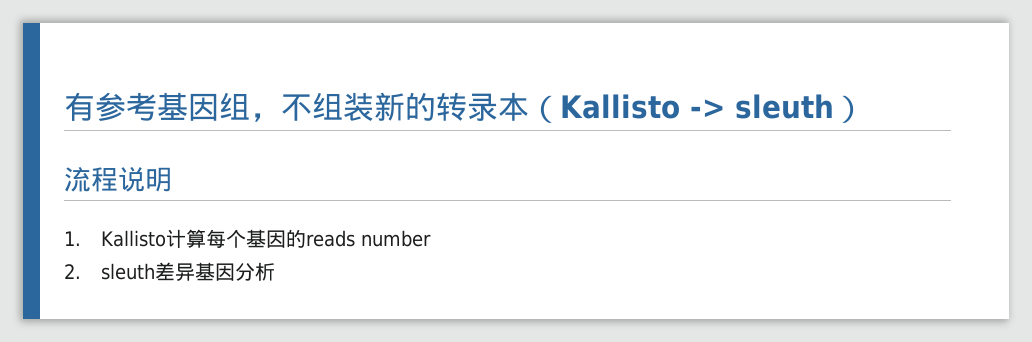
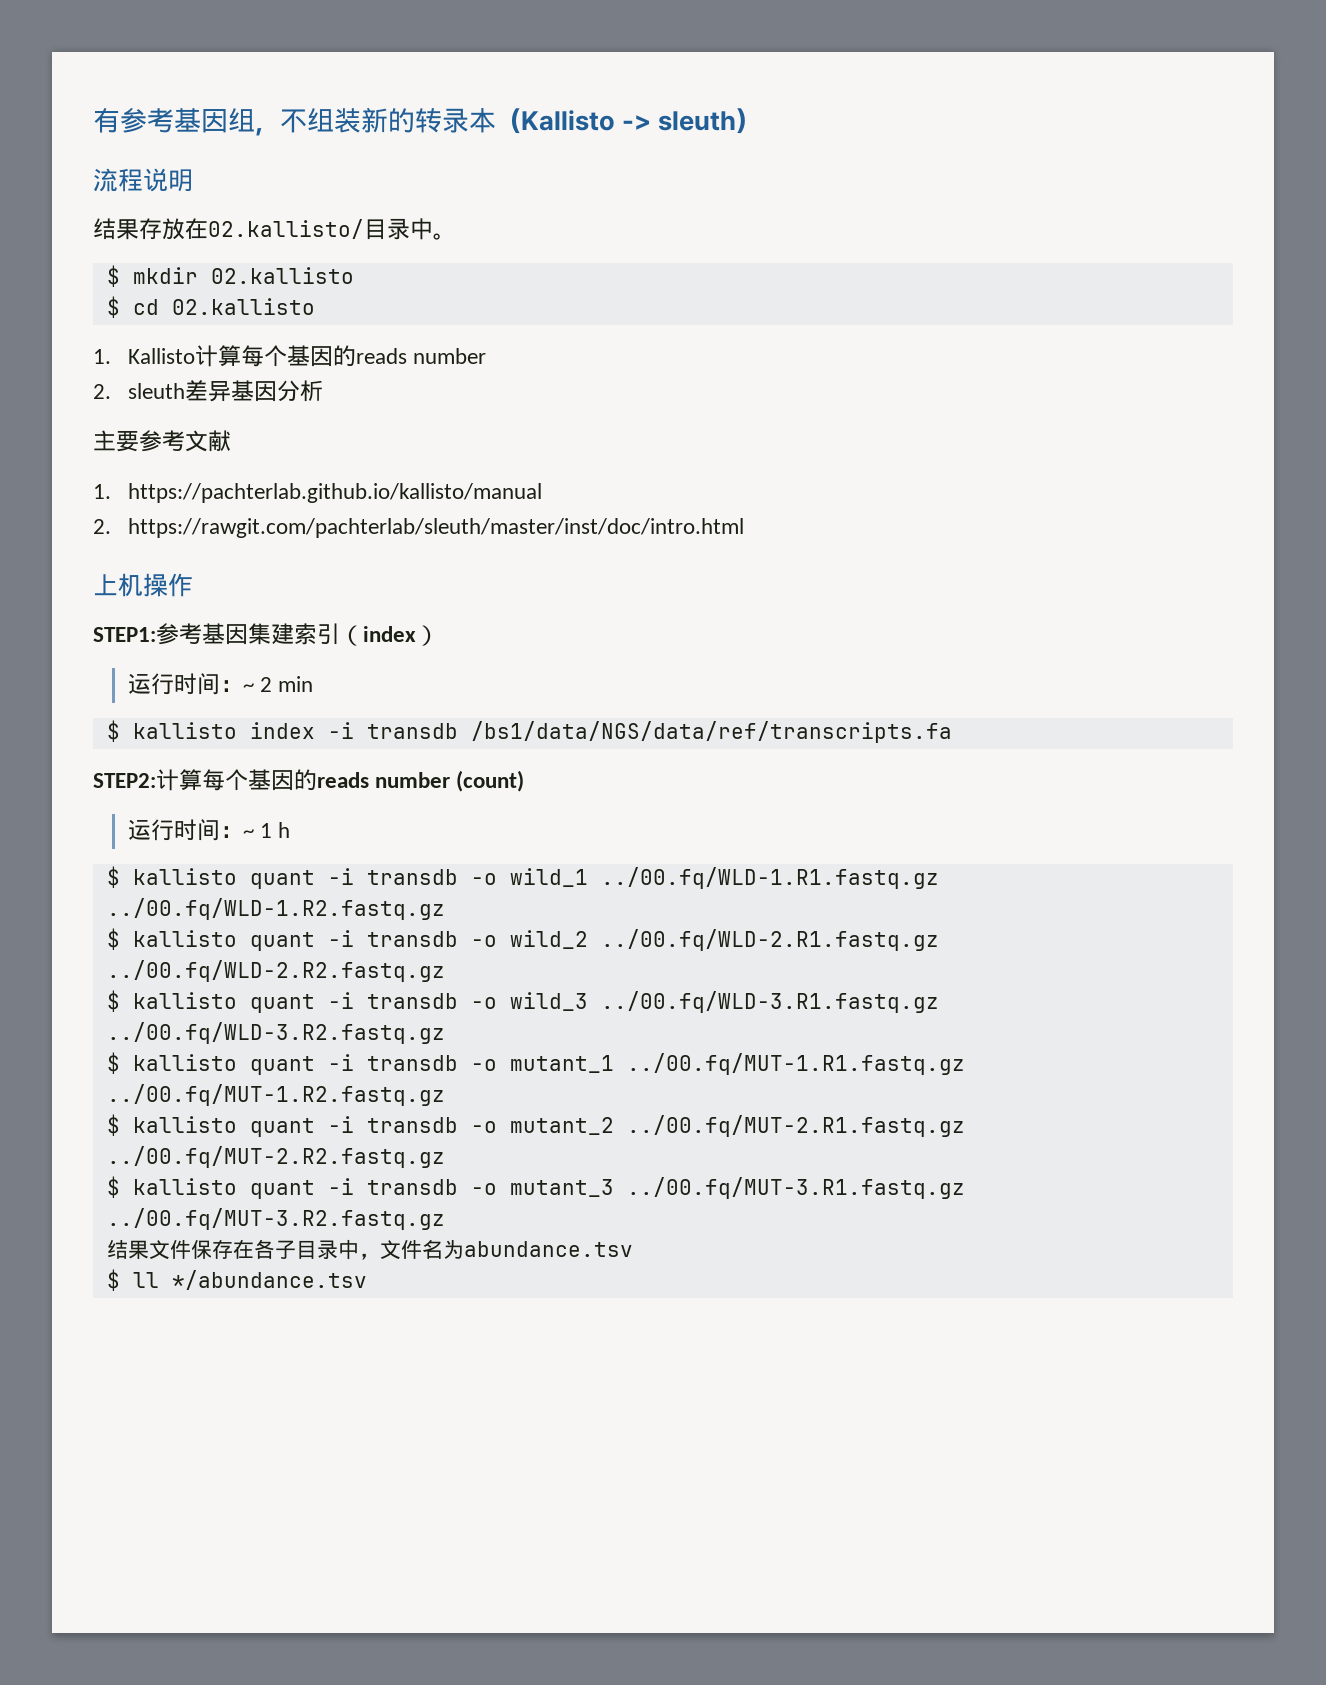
+ 结果存放在02.kallisto/目录中。
+ $ mkdir 02.kallisto
+ $ cd 02.kallisto
+ 主要参考文献
+ 1. https://pachterlab.github.io/kallisto/manual
+ 2. https://rawgit.com/pachterlab/sleuth/master/inst/doc/intro.html
+ 上机操作
+ STEP1:参考基因集建索引（index）
+ 运行时间：~ 2 min
+ $ kallisto index -i transdb /bs1/data/NGS/data/ref/transcripts.fa
+ STEP2:计算每个基因的reads number (count)
+ 运行时间：~ 1 h
+ $ kallisto quant -i transdb -o wild_1 ../00.fq/WLD-1.R1.fastq.gz ../00.fq/WLD-1.R2.fastq.gz
+ $ kallisto quant -i transdb -o wild_2 ../00.fq/WLD-2.R1.fastq.gz ../00.fq/WLD-2.R2.fastq.gz
+ $ kallisto quant -i transdb -o wild_3 ../00.fq/WLD-3.R1.fastq.gz ../00.fq/WLD-3.R2.fastq.gz
+ $ kallisto quant -i transdb -o mutant_1 ../00.fq/MUT-1.R1.fastq.gz ../00.fq/MUT-1.R2.fastq.gz
+ $ kallisto quant -i transdb -o mutant_2 ../00.fq/MUT-2.R1.fastq.gz ../00.fq/MUT-2.R2.fastq.gz
+ $ kallisto quant -i transdb -o mutant_3 ../00.fq/MUT-3.R1.fastq.gz ../00.fq/MUT-3.R2.fastq.gz
+ 结果文件保存在各子目录中，文件名为abundance.tsv
+ $ ll */abundance.tsv

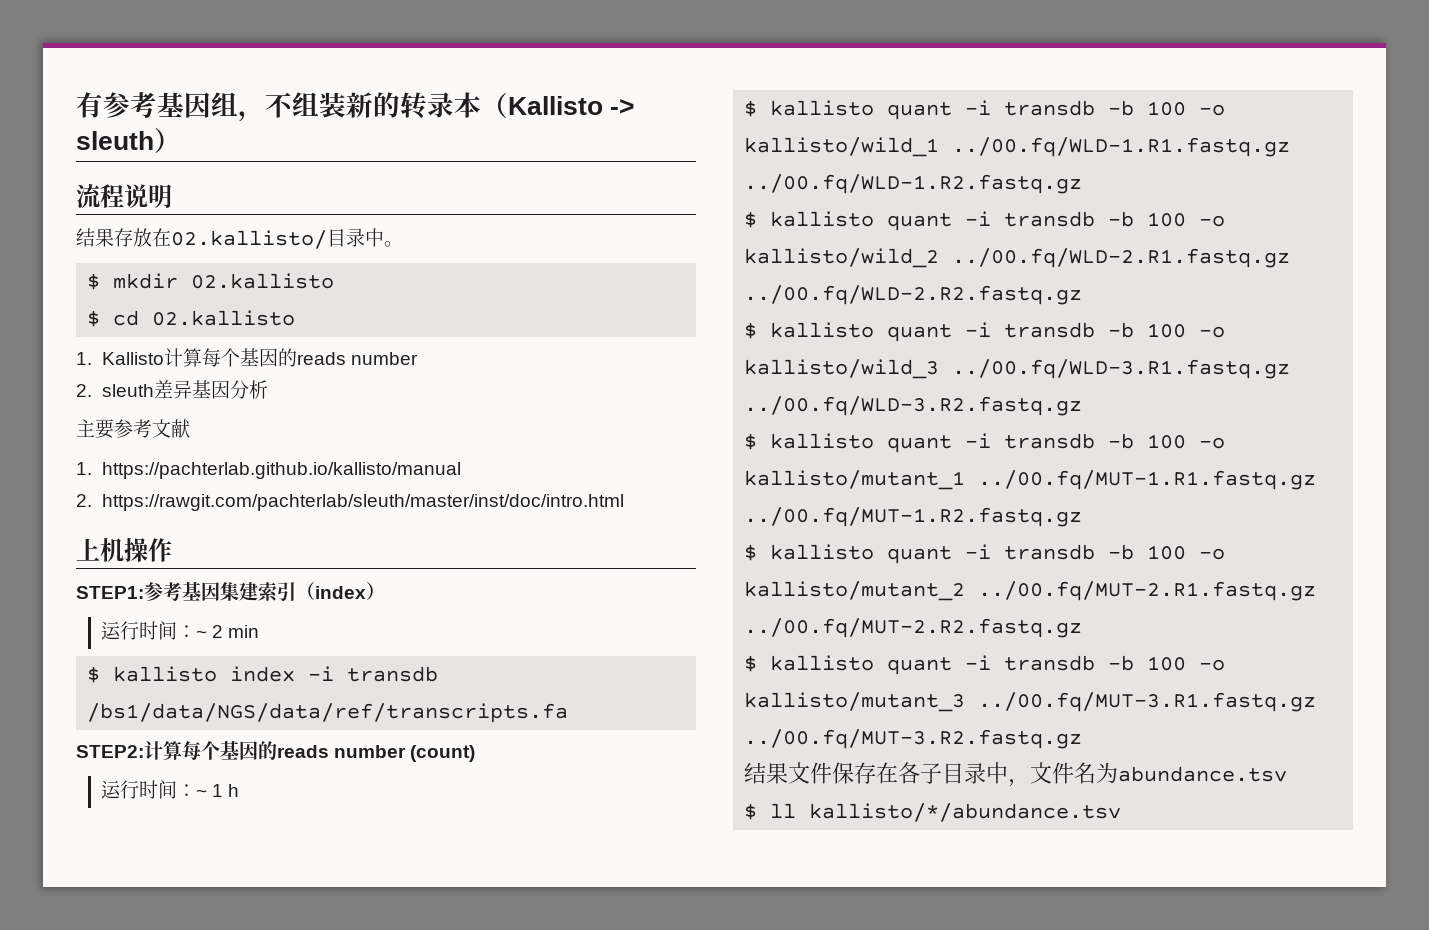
- $ kallisto quant -i transdb -o wild_1 ../00.fq/WLD-1.R1.fastq.gz ../00.fq/WLD-1.R2.fastq.gz
+ $ kallisto quant -i transdb -b 100 -o kallisto/wild_1 ../00.fq/WLD-1.R1.fastq.gz ../00.fq/WLD-1.R2.fastq.gz
- $ kallisto quant -i transdb -o wild_2 ../00.fq/WLD-2.R1.fastq.gz ../00.fq/WLD-2.R2.fastq.gz
+ $ kallisto quant -i transdb -b 100 -o kallisto/wild_2 ../00.fq/WLD-2.R1.fastq.gz ../00.fq/WLD-2.R2.fastq.gz
- $ kallisto quant -i transdb -o wild_3 ../00.fq/WLD-3.R1.fastq.gz ../00.fq/WLD-3.R2.fastq.gz
+ $ kallisto quant -i transdb -b 100 -o kallisto/wild_3 ../00.fq/WLD-3.R1.fastq.gz ../00.fq/WLD-3.R2.fastq.gz
- $ kallisto quant -i transdb -o mutant_1 ../00.fq/MUT-1.R1.fastq.gz ../00.fq/MUT-1.R2.fastq.gz
+ $ kallisto quant -i transdb -b 100 -o kallisto/mutant_1 ../00.fq/MUT-1.R1.fastq.gz ../00.fq/MUT-1.R2.fastq.gz
- $ kallisto quant -i transdb -o mutant_2 ../00.fq/MUT-2.R1.fastq.gz ../00.fq/MUT-2.R2.fastq.gz
+ $ kallisto quant -i transdb -b 100 -o kallisto/mutant_2 ../00.fq/MUT-2.R1.fastq.gz ../00.fq/MUT-2.R2.fastq.gz
- $ kallisto quant -i transdb -o mutant_3 ../00.fq/MUT-3.R1.fastq.gz ../00.fq/MUT-3.R2.fastq.gz
+ $ kallisto quant -i transdb -b 100 -o kallisto/mutant_3 ../00.fq/MUT-3.R1.fastq.gz ../00.fq/MUT-3.R2.fastq.gz
- $ ll */abundance.tsv
+ $ ll kallisto/*/abundance.tsv

